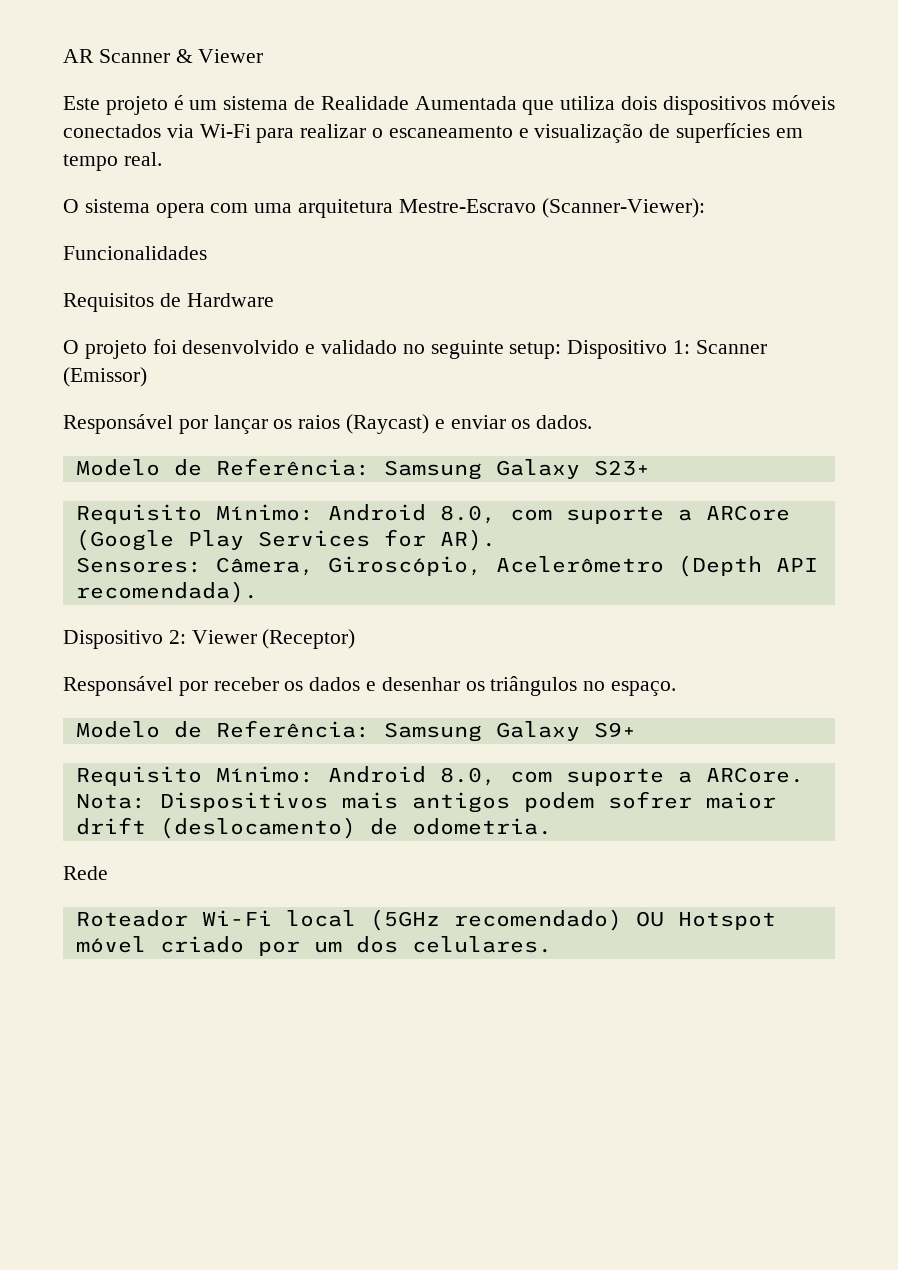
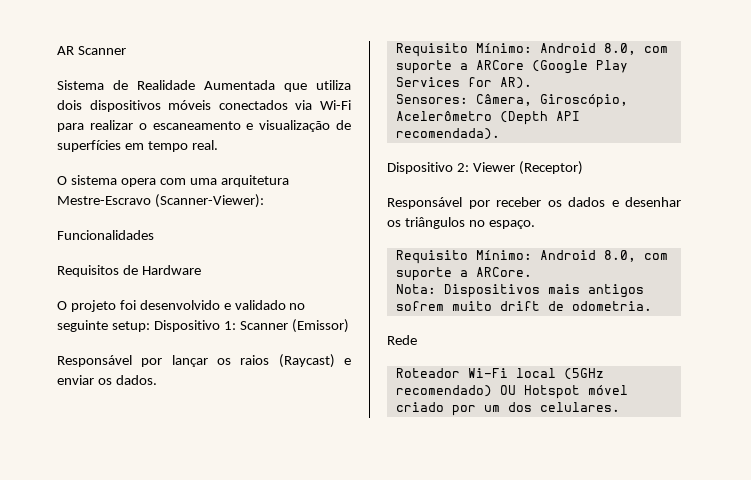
- AR Scanner & Viewer
- Este projeto é um sistema de Realidade Aumentada que utiliza dois dispositivos móveis conectados via Wi-Fi para realizar o escaneamento e visualização de superfícies em tempo real.
+ AR Scanner
+ Sistema de Realidade Aumentada que utiliza dois dispositivos móveis conectados via Wi-Fi para realizar o escaneamento e visualização de superfícies em tempo real.
- Modelo de Referência: Samsung Galaxy S23+
- Modelo de Referência: Samsung Galaxy S9+
- Nota: Dispositivos mais antigos podem sofrer maior drift (deslocamento) de odometria.
+ Nota: Dispositivos mais antigos sofrem muito drift de odometria.

